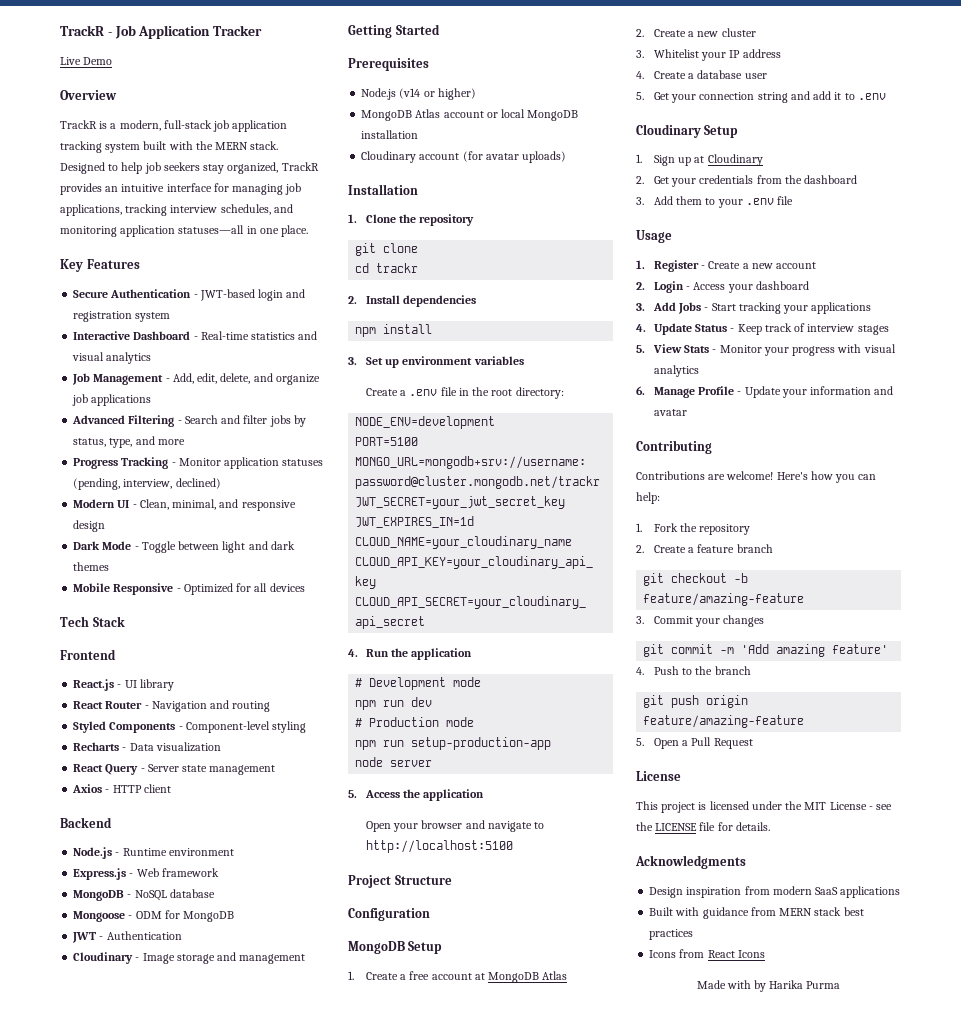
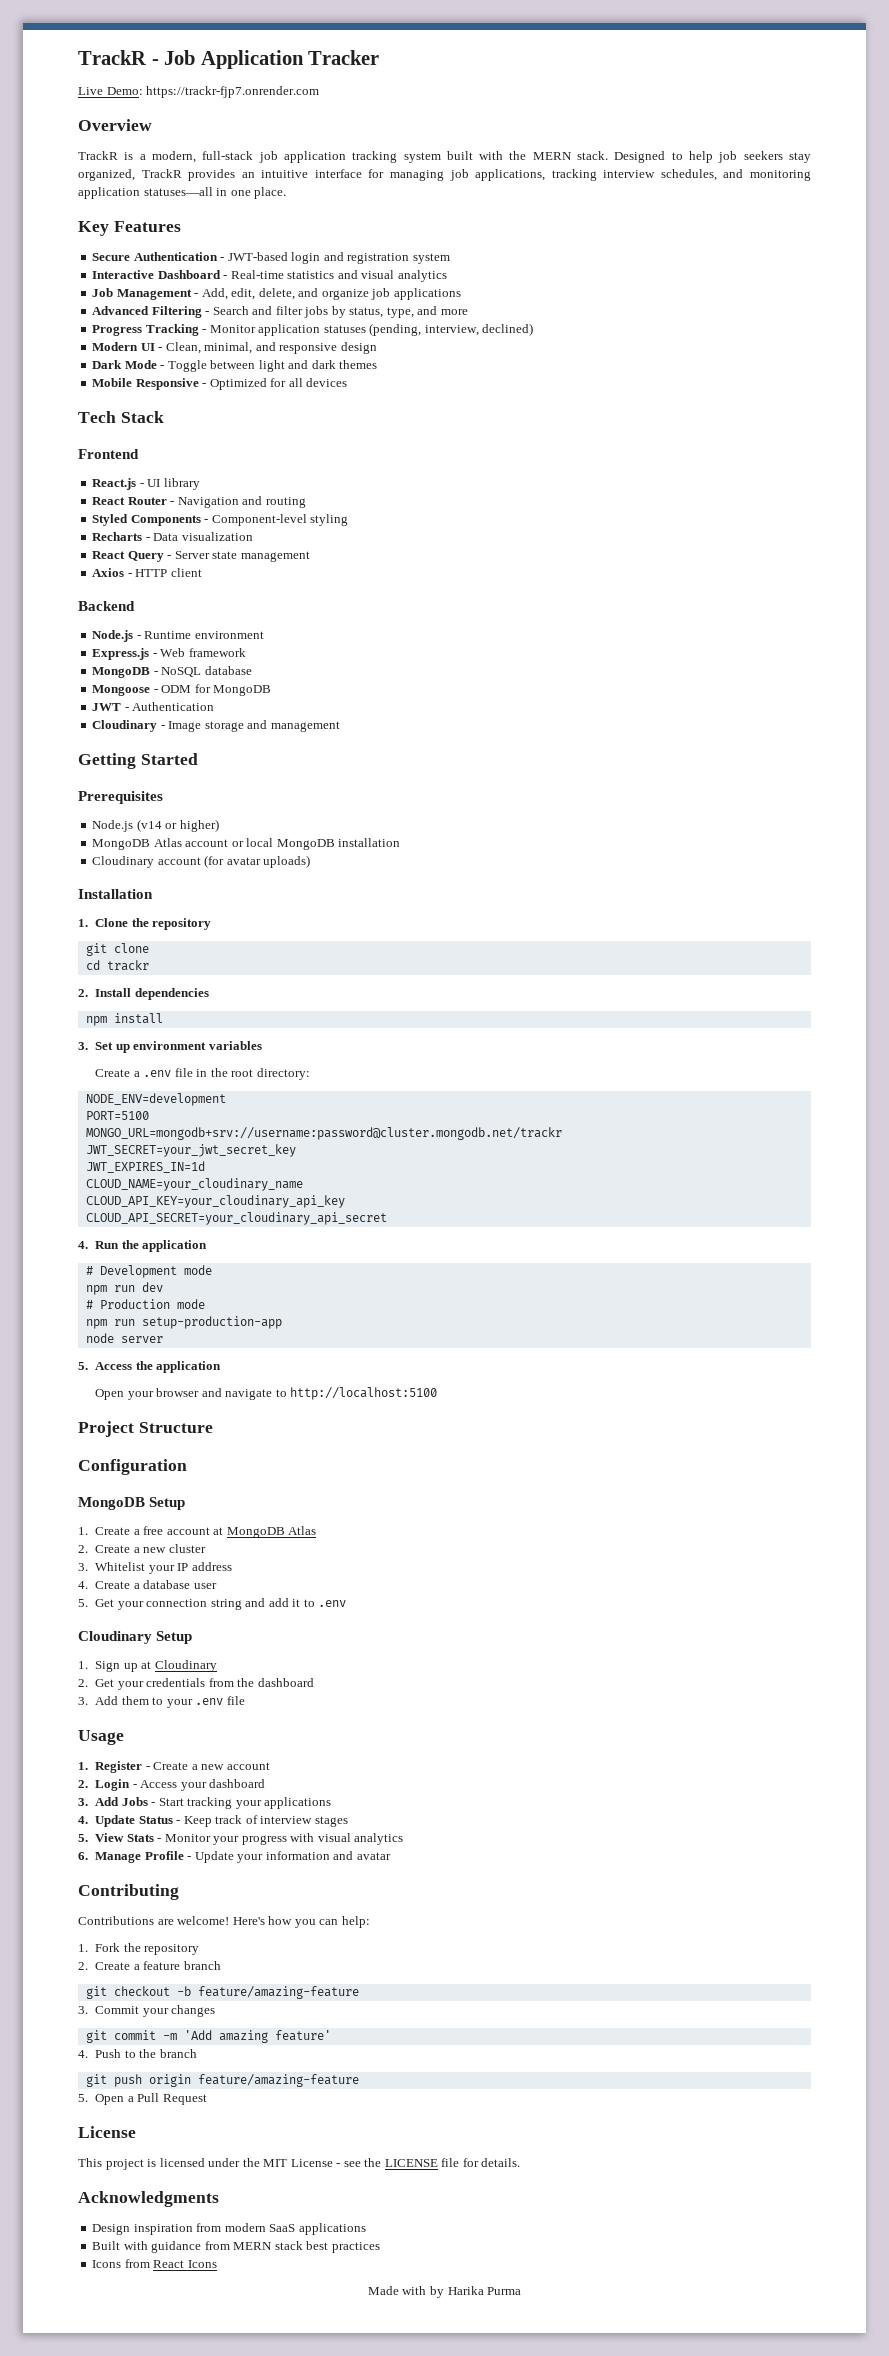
- Live Demo
+ Live Demo: https://trackr-fjp7.onrender.com

